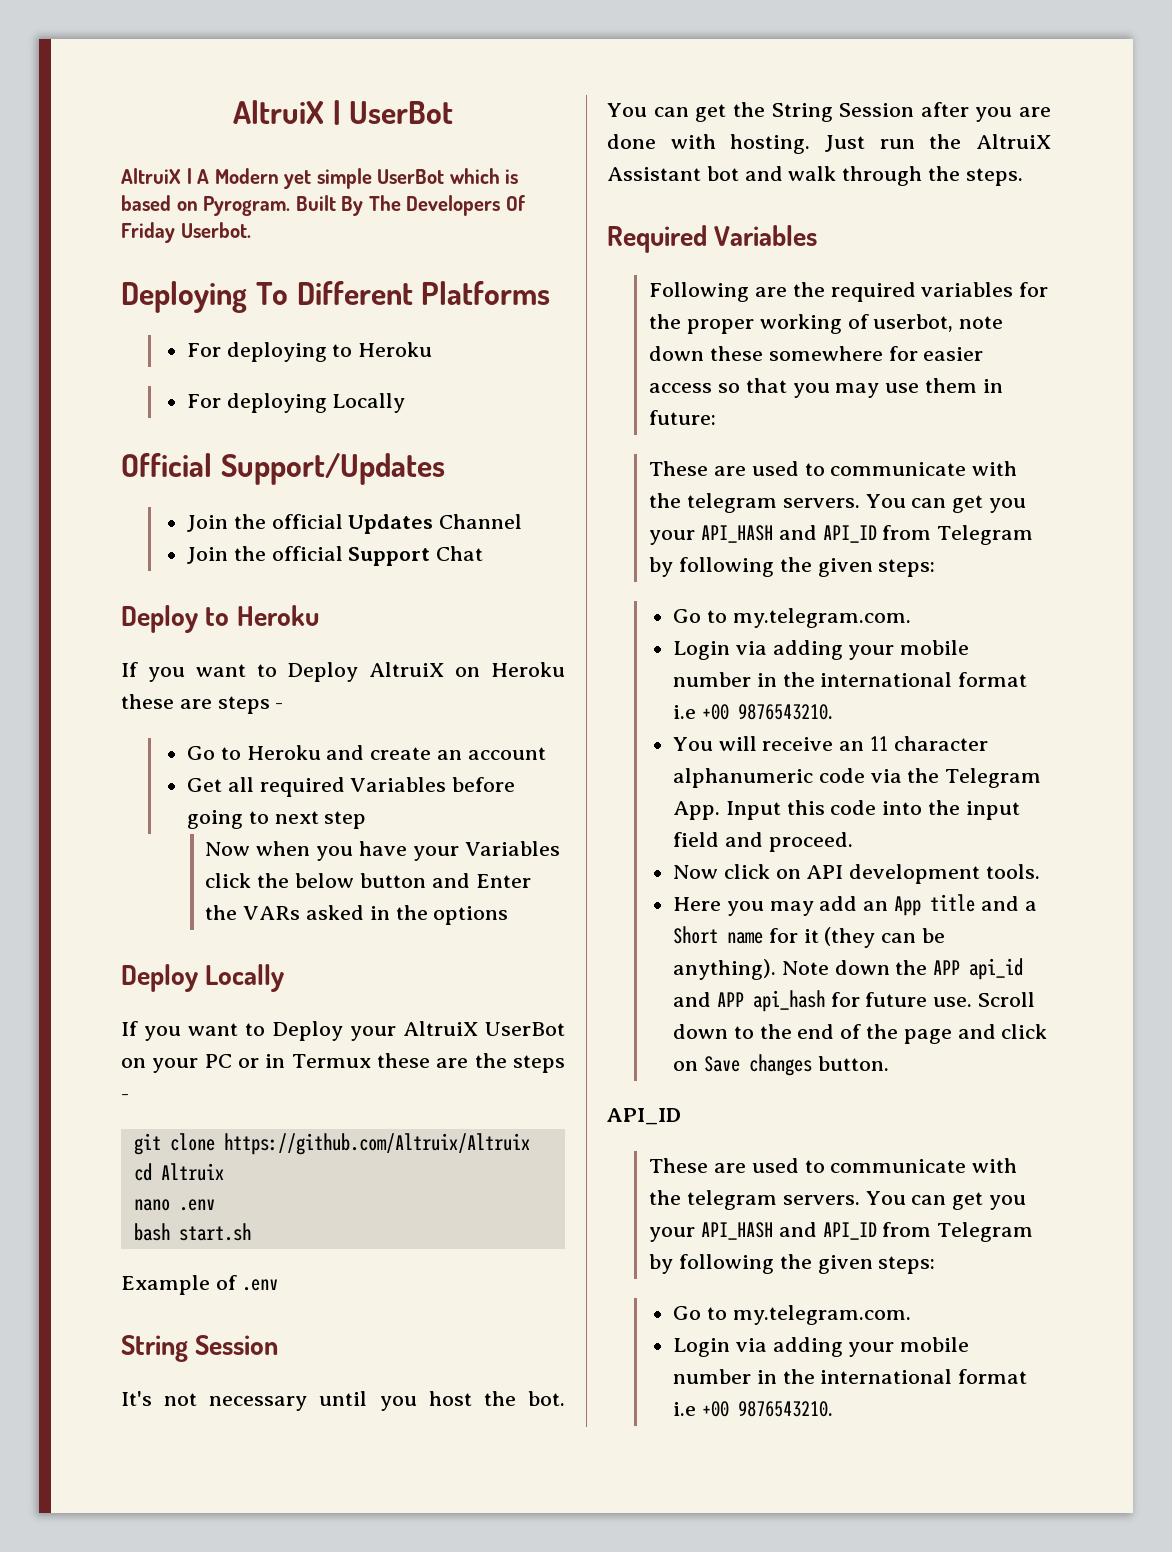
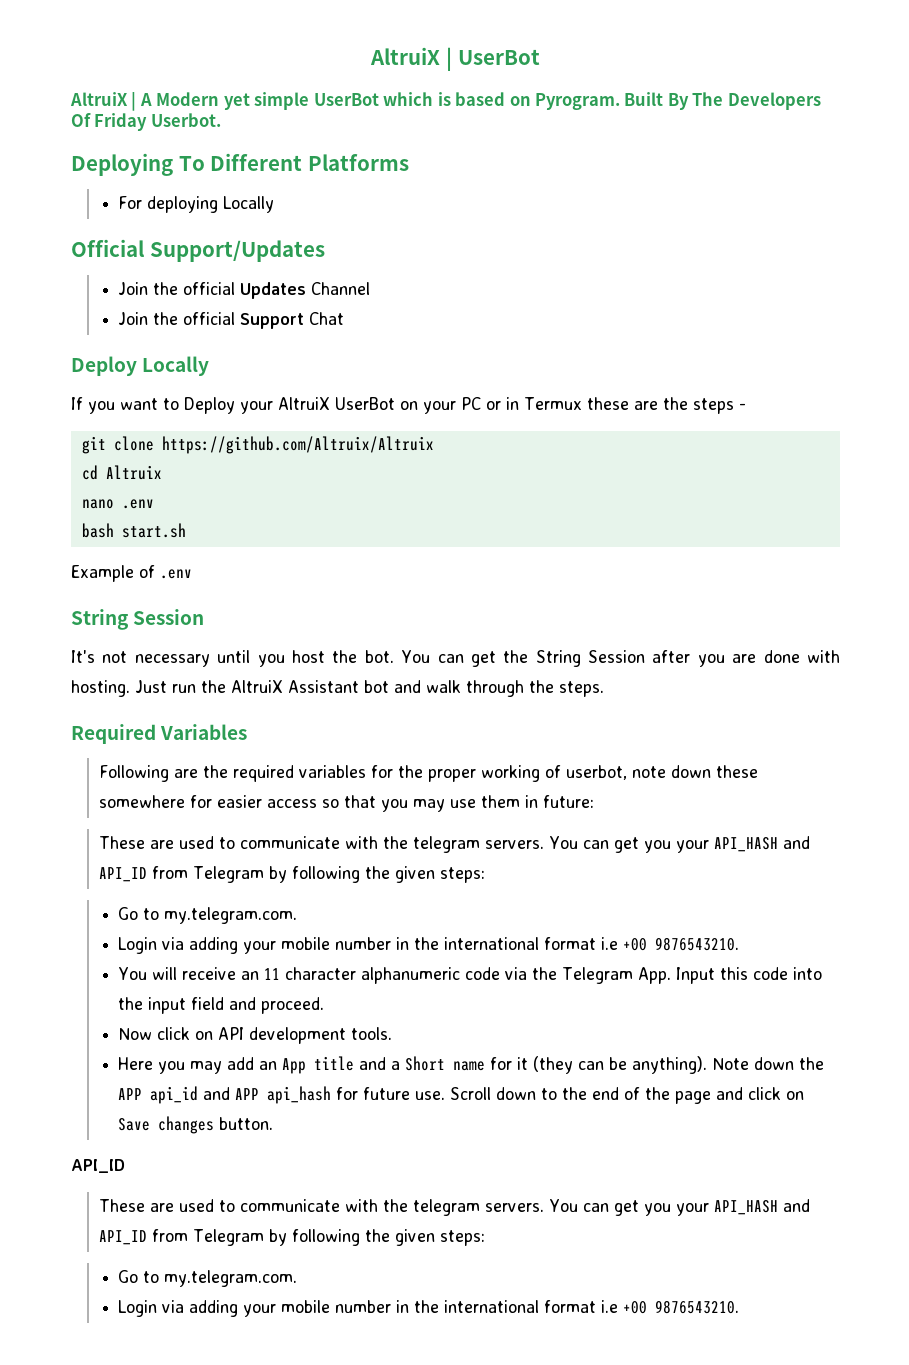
- For deploying to Heroku
- Deploy to Heroku
- If you want to Deploy AltruiX on Heroku these are steps -
- Go to Heroku and create an account
- Get all required Variables before going to next step
- Now when you have your Variables click the below button and Enter the VARs asked in the options

